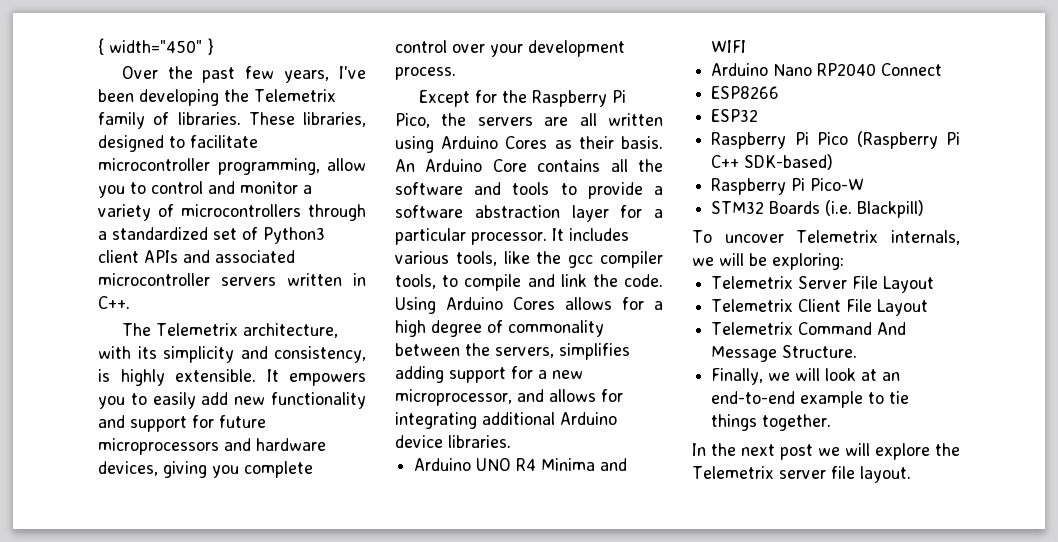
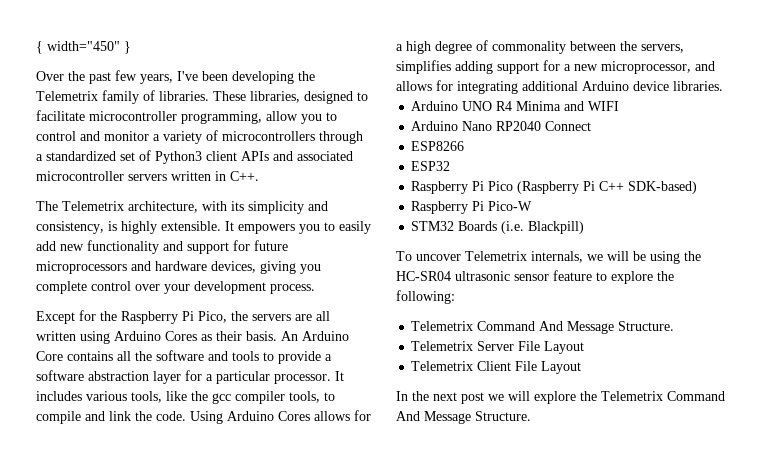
- To uncover Telemetrix internals, we will be exploring:
+ To uncover Telemetrix internals, we will be using the HC-SR04 ultrasonic sensor feature to explore the following:
+ Telemetrix Command And Message Structure.
- Telemetrix Command And Message Structure.
- Finally, we will look at an end-to-end example to tie things together.
- In the next post we will explore the Telemetrix server file layout.
+ In the next post we will explore the Telemetrix Command And Message Structure.

